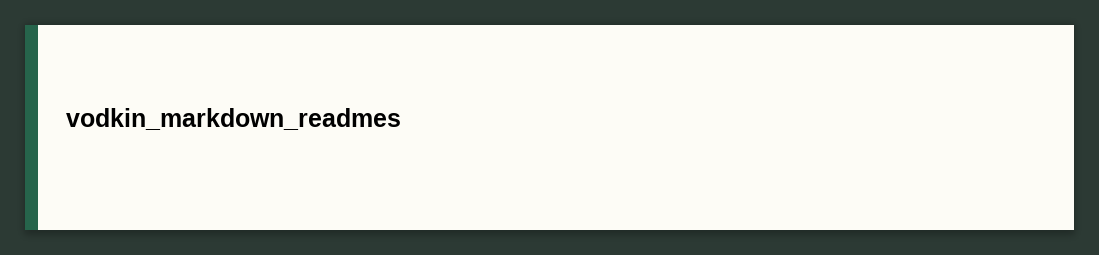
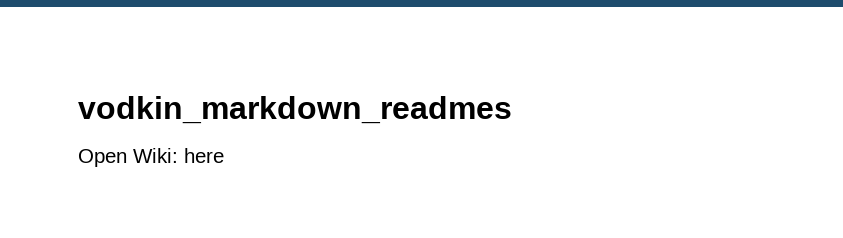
+ Open Wiki: here

